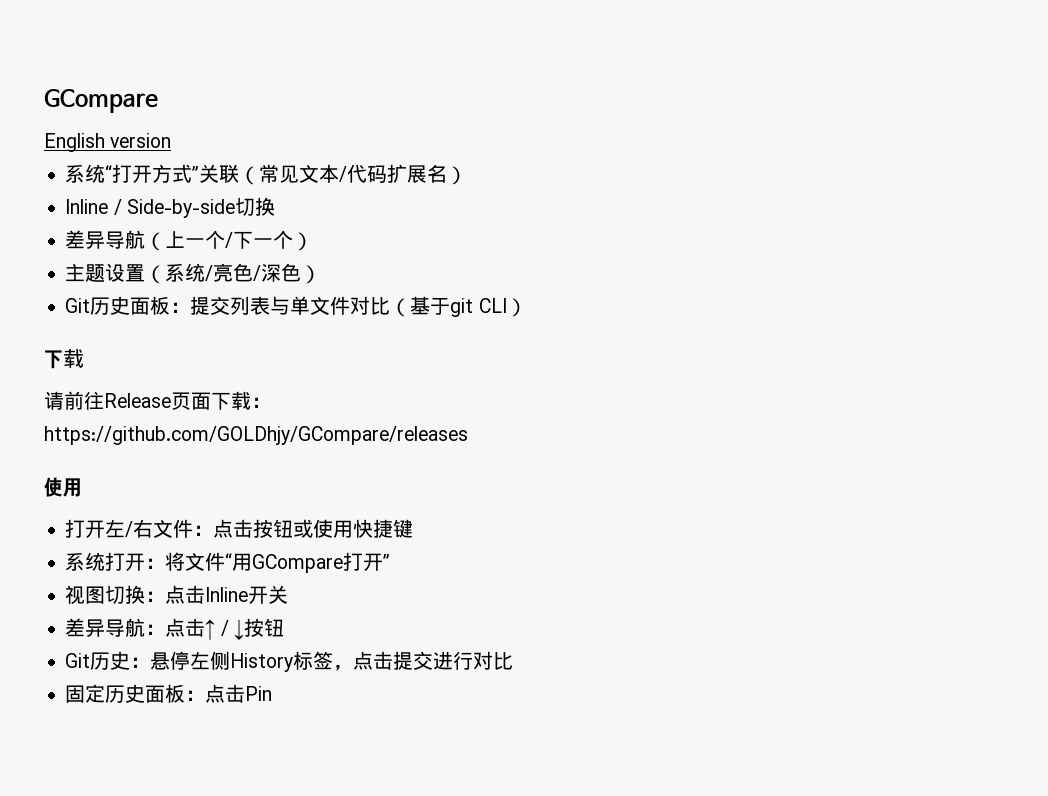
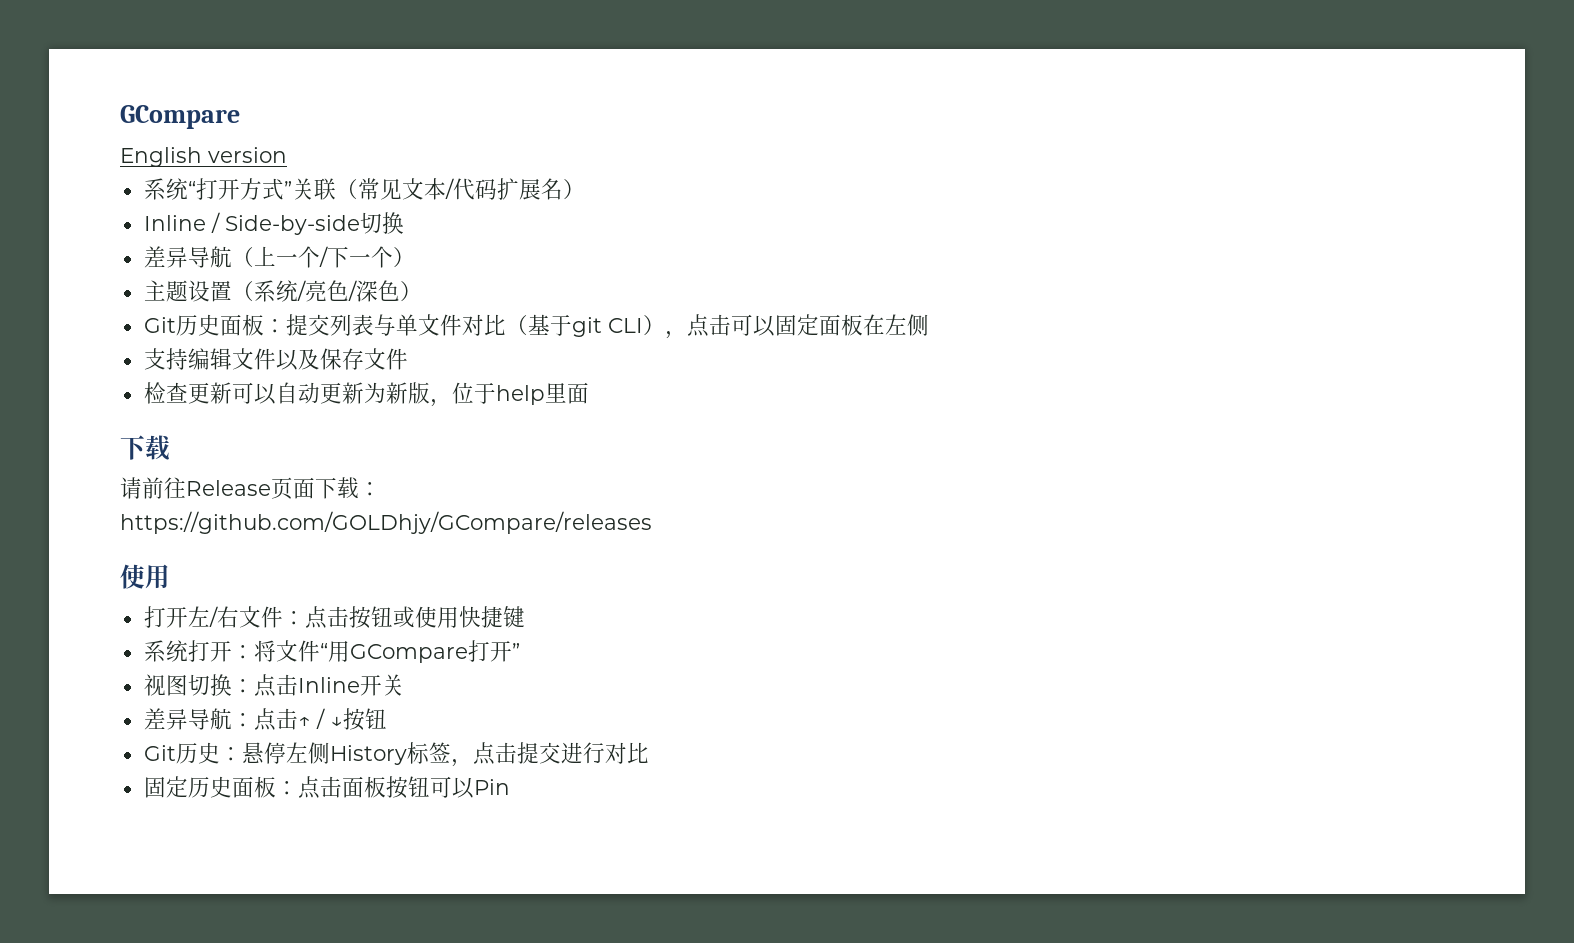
- Git历史面板：提交列表与单文件对比（基于git CLI）
+ Git历史面板：提交列表与单文件对比（基于git CLI），点击可以固定面板在左侧
+ 支持编辑文件以及保存文件
+ 检查更新可以自动更新为新版，位于help里面
- 固定历史面板：点击Pin
+ 固定历史面板：点击面板按钮可以Pin

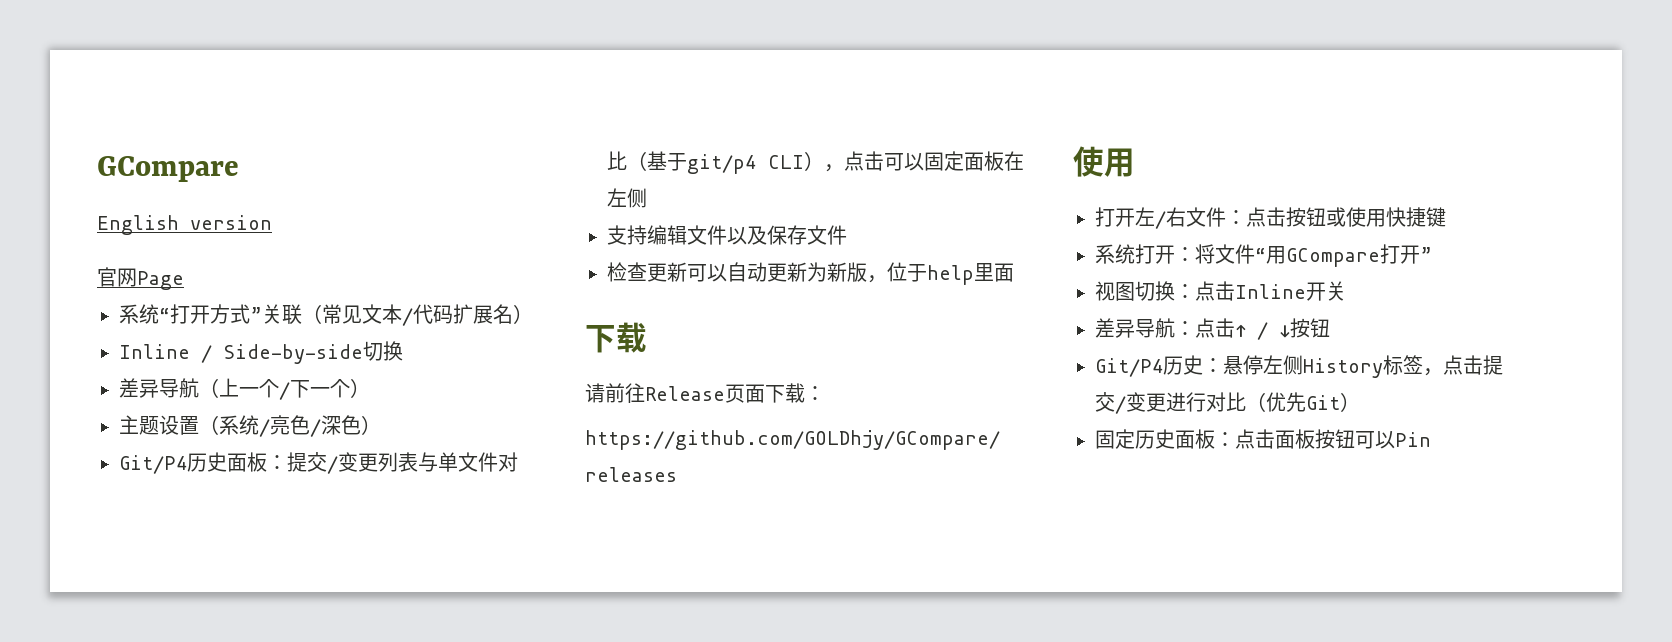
+ 官网Page
- Git历史面板：提交列表与单文件对比（基于git CLI），点击可以固定面板在左侧
+ Git/P4历史面板：提交/变更列表与单文件对比（基于git/p4 CLI），点击可以固定面板在左侧
- Git历史：悬停左侧History标签，点击提交进行对比
+ Git/P4历史：悬停左侧History标签，点击提交/变更进行对比（优先Git）

